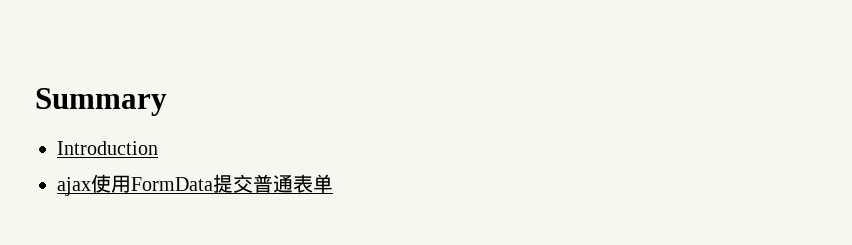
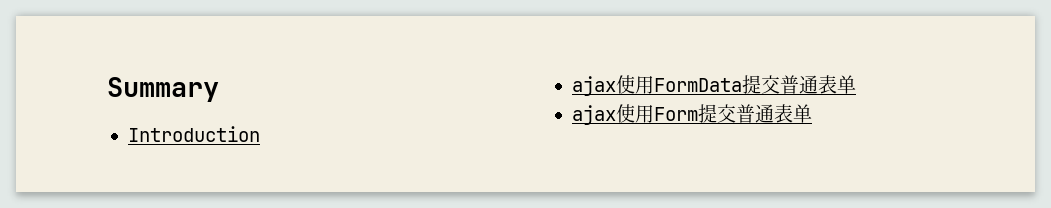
+ ajax使用Form提交普通表单

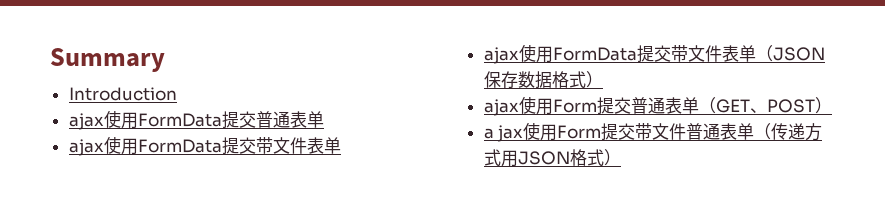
  ajax使用FormData提交普通表单
+ ajax使用FormData提交带文件表单
+ ajax使用FormData提交带文件表单（JSON保存数据格式）
- ajax使用Form提交普通表单
+ ajax使用Form提交普通表单（GET、POST）
+ a jax使用Form提交带文件普通表单（传递方式用JSON格式）

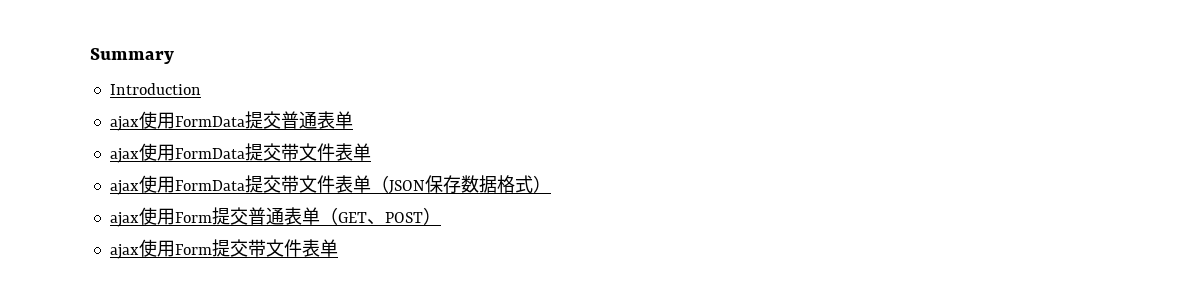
- a jax使用Form提交带文件普通表单（传递方式用JSON格式）
+ ajax使用Form提交带文件表单

